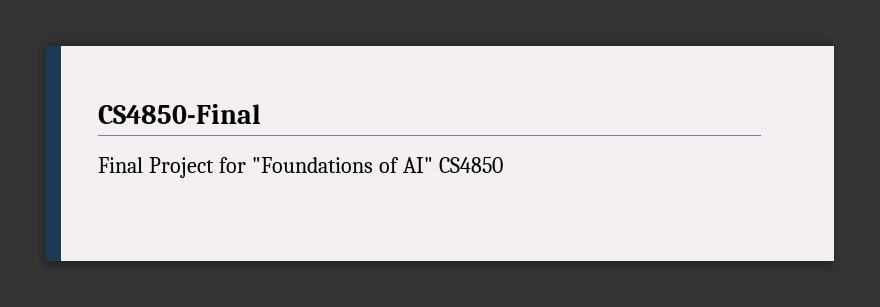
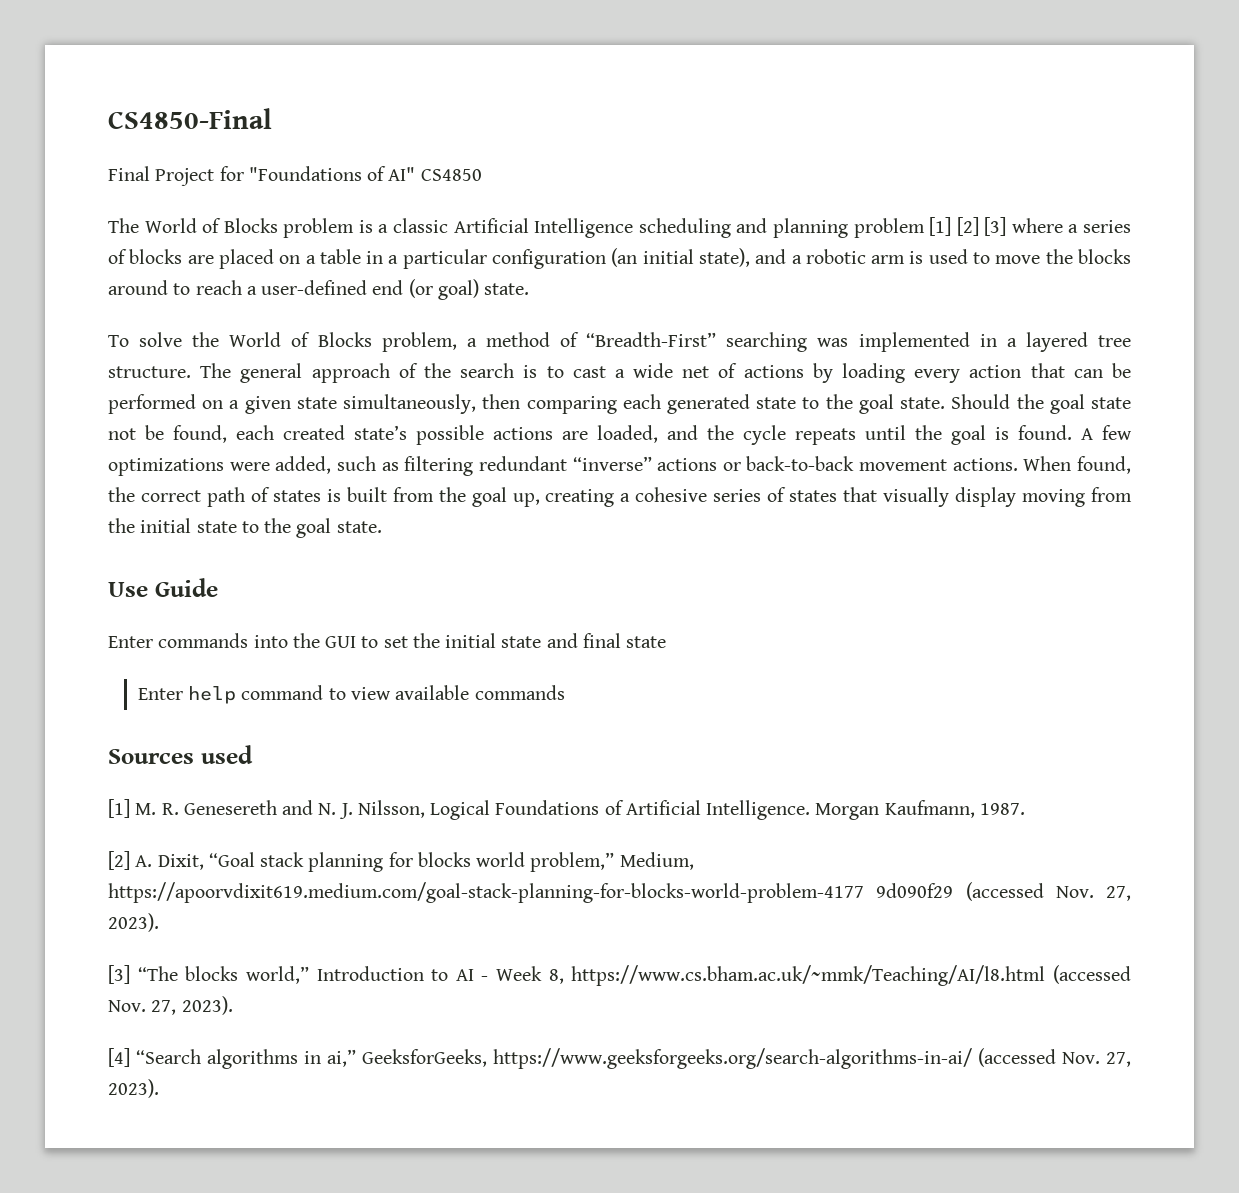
+ The World of Blocks problem is a classic Artificial Intelligence scheduling and planning problem [1] [2] [3] where a series of blocks are placed on a table in a particular configuration (an initial state), and a robotic arm is used to move the blocks around to reach a user-defined end (or goal) state.
+ To solve the World of Blocks problem, a method of “Breadth-First” searching was implemented in a layered tree structure. The general approach of the search is to cast a wide net of actions by loading every action that can be performed on a given state simultaneously, then comparing each generated state to the goal state. Should the goal state not be found, each created state’s possible actions are loaded, and the cycle repeats until the goal is found. A few optimizations were added, such as filtering redundant “inverse” actions or back-to-back movement actions. When found, the correct path of states is built from the goal up, creating a cohesive series of states that visually display moving from the initial state to the goal state.
+ Use Guide
+ Enter commands into the GUI to set the initial state and final state
+ Enter help command to view available commands
+ Sources used
+ [1] M. R. Genesereth and N. J. Nilsson, Logical Foundations of Artificial Intelligence. Morgan Kaufmann, 1987.
+ [2] A. Dixit, “Goal stack planning for blocks world problem,” Medium, https://apoorvdixit619.medium.com/goal-stack-planning-for-blocks-world-problem-4177 9d090f29 (accessed Nov. 27, 2023).
+ [3] “The blocks world,” Introduction to AI - Week 8, https://www.cs.bham.ac.uk/~mmk/Teaching/AI/l8.html (accessed Nov. 27, 2023).
+ [4] “Search algorithms in ai,” GeeksforGeeks, https://www.geeksforgeeks.org/search-algorithms-in-ai/ (accessed Nov. 27, 2023).

